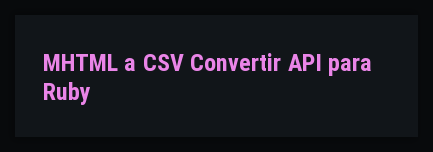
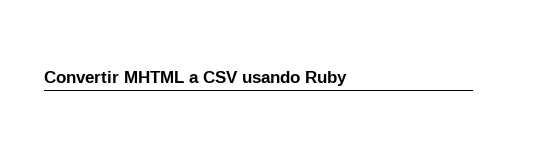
- MHTML a CSV Convertir API para Ruby
+ Convertir MHTML a CSV usando Ruby

